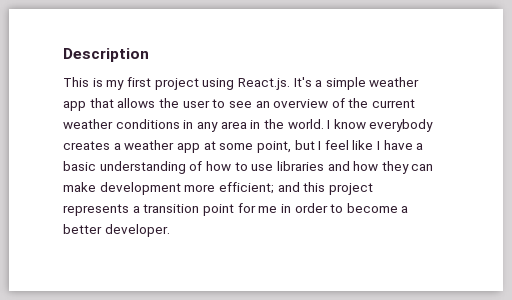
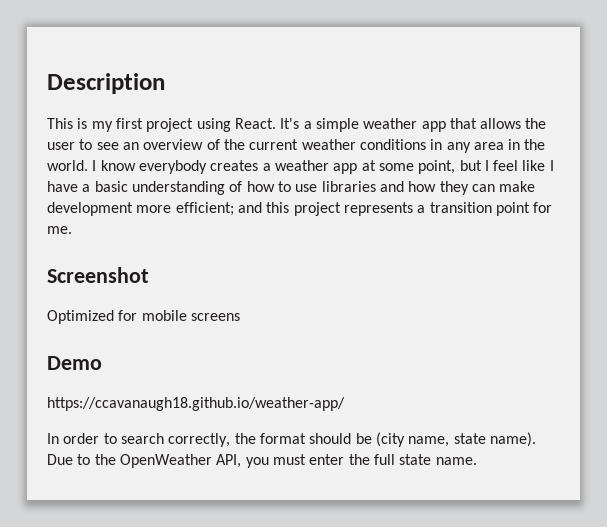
- This is my first project using React.js. It's a simple weather app that allows the user to see an overview of the current weather conditions in any area in the world.
+ This is my first project using React. It's a simple weather app that allows the user to see an overview of the current weather conditions in any area in the world.
- I know everybody creates a weather app at some point, but I feel like I have a basic understanding of how to use libraries and how they can make development more efficient; and this project represents a transition point for me in order to become a better developer.
+ I know everybody creates a weather app at some point, but I feel like I have a basic understanding of how to use libraries and how they can make development more efficient; and this project represents a transition point for me.
+ Screenshot
+ Optimized for mobile screens
+ Demo
+ https://ccavanaugh18.github.io/weather-app/
+ In order to search correctly, the format should be (city name, state name). Due to the OpenWeather API, you must enter the full state name.

